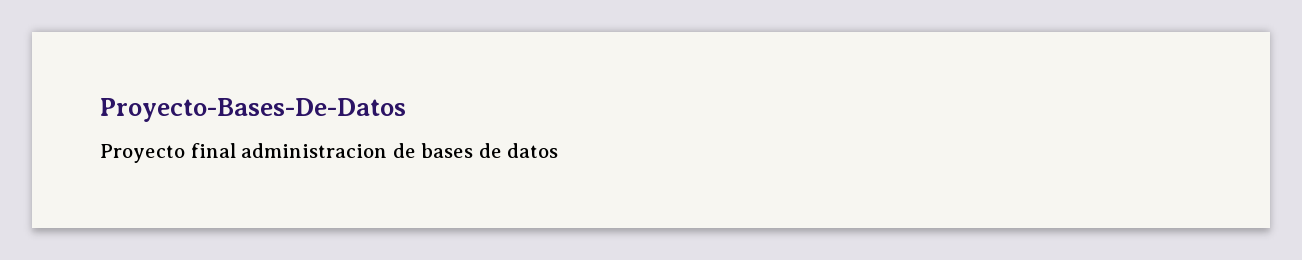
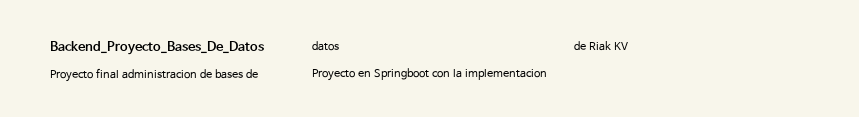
- Proyecto-Bases-De-Datos
+ Backend_Proyecto_Bases_De_Datos
+ Proyecto en Springboot con la implementacion de Riak KV

